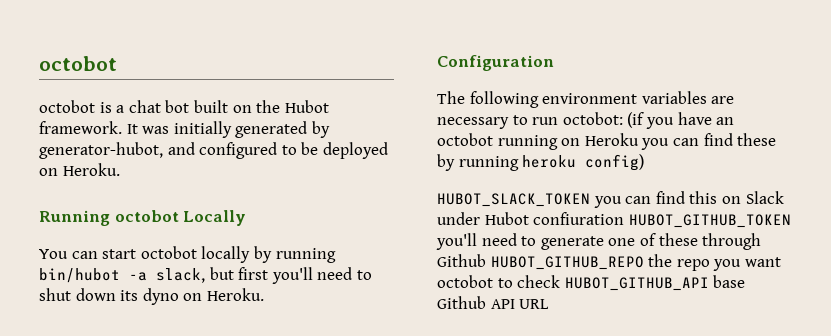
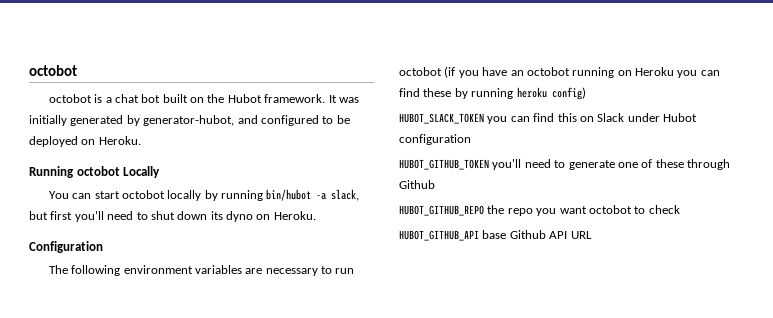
- The following environment variables are necessary to run octobot: (if you have an octobot running on Heroku you can find these by running heroku config)
+ The following environment variables are necessary to run octobot (if you have an octobot running on Heroku you can find these by running heroku config)
- HUBOT_SLACK_TOKEN you can find this on Slack under Hubot confiuration HUBOT_GITHUB_TOKEN you'll need to generate one of these through Github HUBOT_GITHUB_REPO the repo you want octobot to check HUBOT_GITHUB_API base Github API URL
+ HUBOT_SLACK_TOKEN you can find this on Slack under Hubot configuration
+ HUBOT_GITHUB_TOKEN you'll need to generate one of these through Github
+ HUBOT_GITHUB_REPO the repo you want octobot to check
+ HUBOT_GITHUB_API base Github API URL

